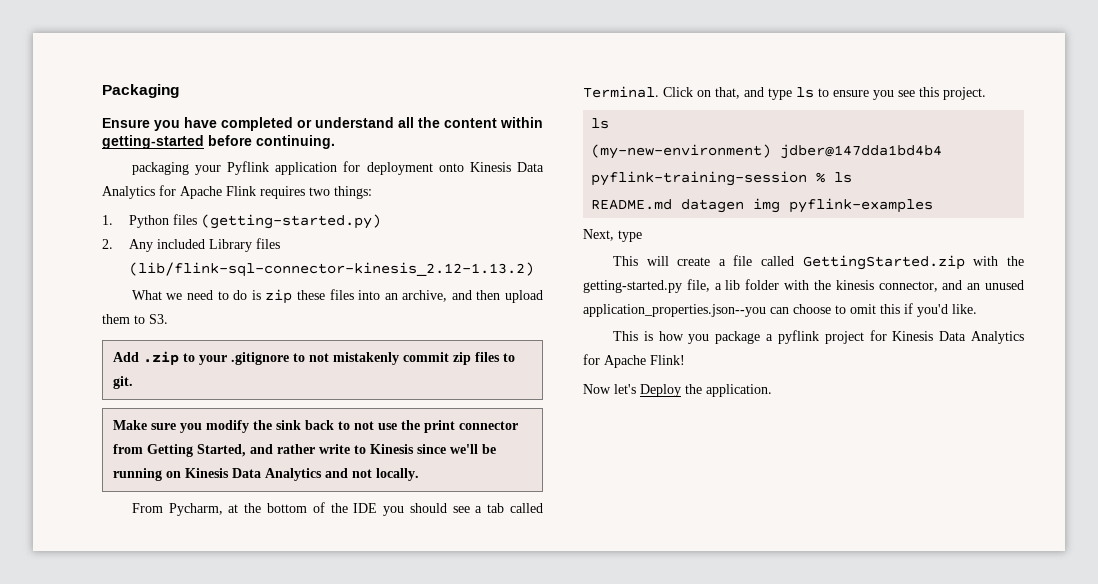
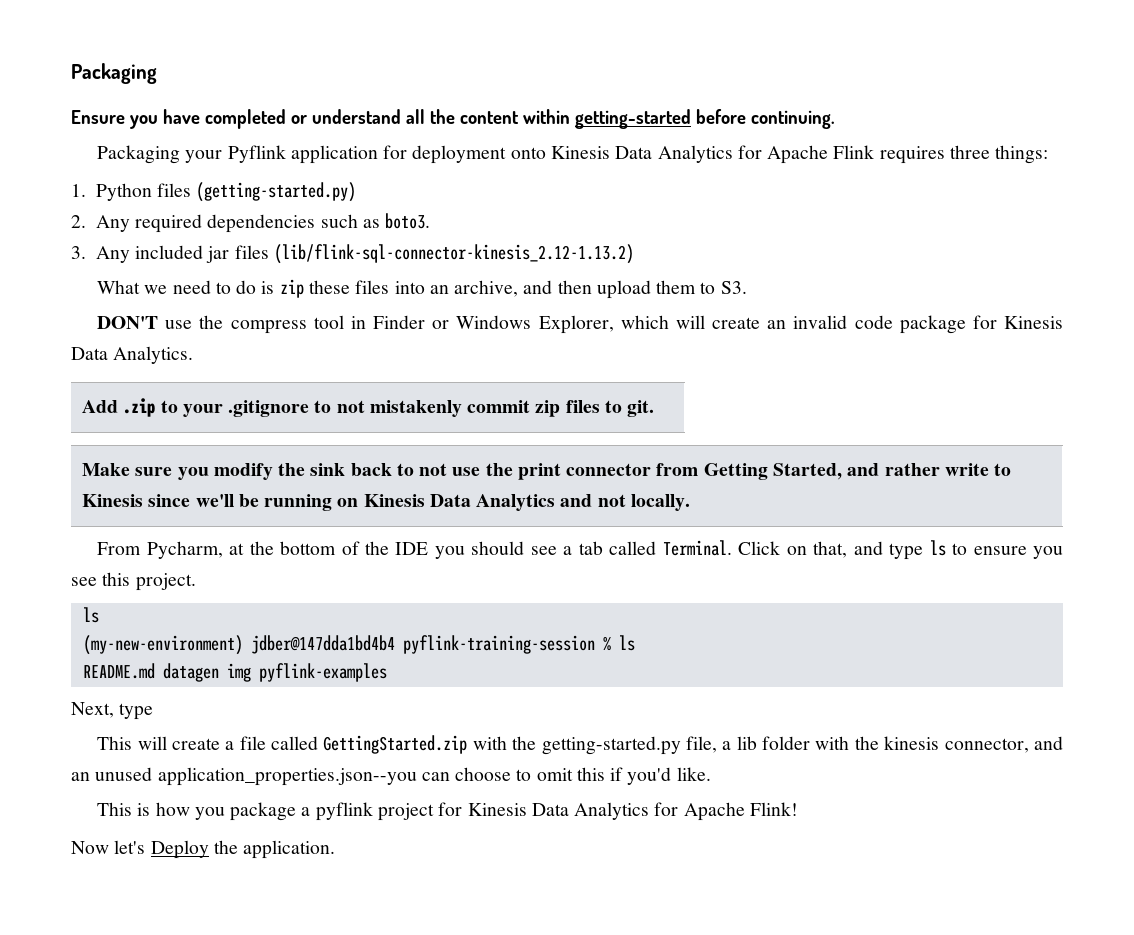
- packaging your Pyflink application for deployment onto Kinesis Data Analytics for Apache Flink requires two things:
+ Packaging your Pyflink application for deployment onto Kinesis Data Analytics for Apache Flink requires three things:
- 2. Any included Library files (lib/flink-sql-connector-kinesis_2.12-1.13.2)
+ 2. Any required dependencies such as boto3.
+ 3. Any included jar files (lib/flink-sql-connector-kinesis_2.12-1.13.2)
+ DON'T use the compress tool in Finder or Windows Explorer, which will create an invalid code package for Kinesis Data Analytics.

